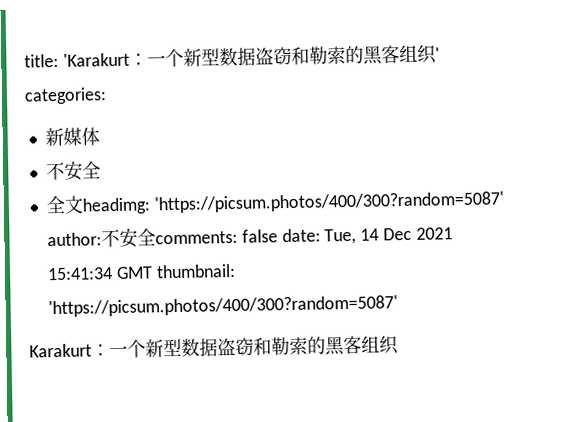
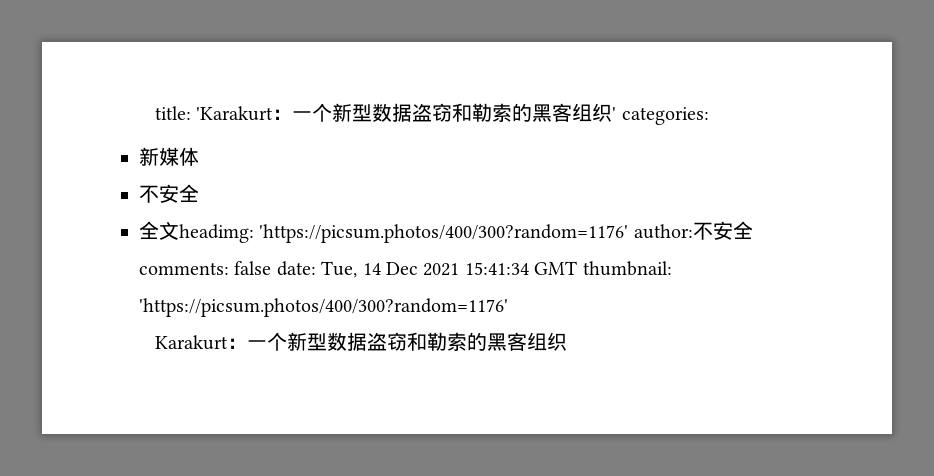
- 全文headimg: 'https://picsum.photos/400/300?random=5087' author:不安全comments: false date: Tue, 14 Dec 2021 15:41:34 GMT thumbnail: 'https://picsum.photos/400/300?random=5087'
+ 全文headimg: 'https://picsum.photos/400/300?random=1176' author:不安全comments: false date: Tue, 14 Dec 2021 15:41:34 GMT thumbnail: 'https://picsum.photos/400/300?random=1176'

